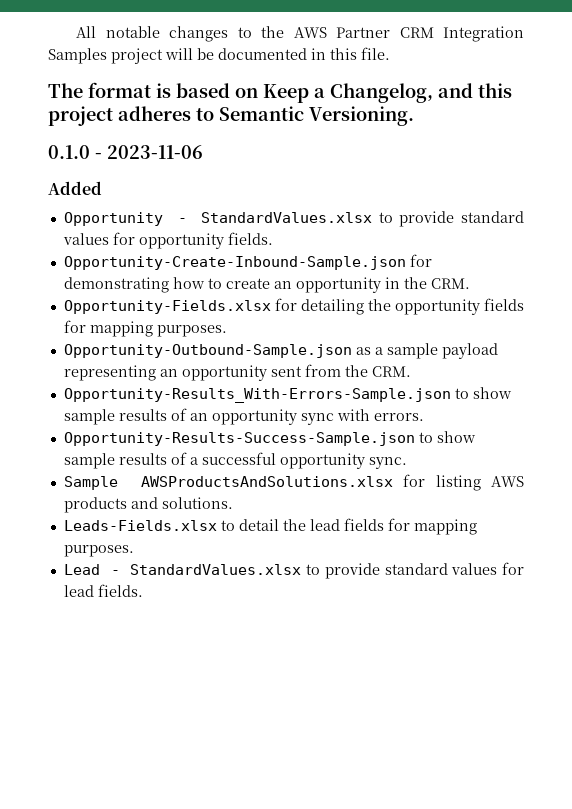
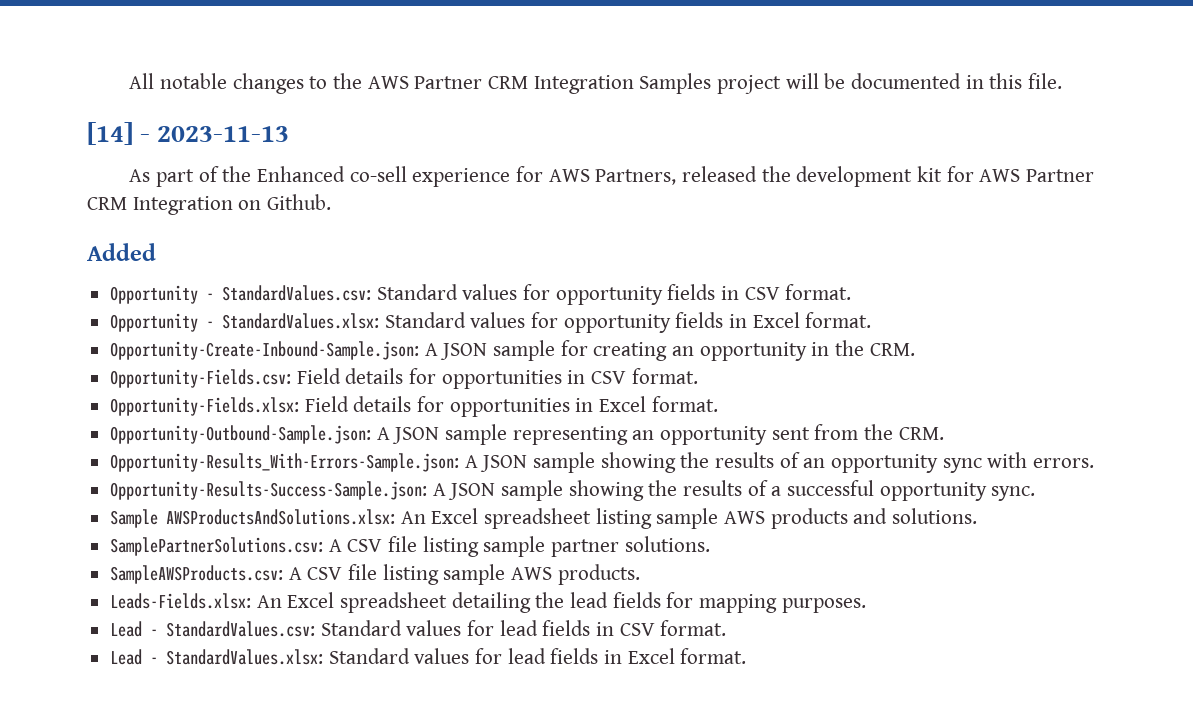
- The format is based on Keep a Changelog, and this project adheres to Semantic Versioning.
- 0.1.0 - 2023-11-06
+ [14] - 2023-11-13
+ As part of the Enhanced co-sell experience for AWS Partners, released the development kit for AWS Partner CRM Integration on Github.
  Added
- Opportunity - StandardValues.xlsx to provide standard values for opportunity fields.
- Opportunity-Create-Inbound-Sample.json for demonstrating how to create an opportunity in the CRM.
+ Opportunity - StandardValues.csv: Standard values for opportunity fields in CSV format.
+ Opportunity - StandardValues.xlsx: Standard values for opportunity fields in Excel format.
+ Opportunity-Create-Inbound-Sample.json: A JSON sample for creating an opportunity in the CRM.
- Opportunity-Fields.xlsx for detailing the opportunity fields for mapping purposes.
- Opportunity-Outbound-Sample.json as a sample payload representing an opportunity sent from the CRM.
+ Opportunity-Fields.csv: Field details for opportunities in CSV format.
+ Opportunity-Fields.xlsx: Field details for opportunities in Excel format.
+ Opportunity-Outbound-Sample.json: A JSON sample representing an opportunity sent from the CRM.
- Opportunity-Results_With-Errors-Sample.json to show sample results of an opportunity sync with errors.
+ Opportunity-Results_With-Errors-Sample.json: A JSON sample showing the results of an opportunity sync with errors.
- Opportunity-Results-Success-Sample.json to show sample results of a successful opportunity sync.
+ Opportunity-Results-Success-Sample.json: A JSON sample showing the results of a successful opportunity sync.
- Sample AWSProductsAndSolutions.xlsx for listing AWS products and solutions.
- Leads-Fields.xlsx to detail the lead fields for mapping purposes.
+ Sample AWSProductsAndSolutions.xlsx: An Excel spreadsheet listing sample AWS products and solutions.
+ SamplePartnerSolutions.csv: A CSV file listing sample partner solutions.
+ SampleAWSProducts.csv: A CSV file listing sample AWS products.
+ Leads-Fields.xlsx: An Excel spreadsheet detailing the lead fields for mapping purposes.
- Lead - StandardValues.xlsx to provide standard values for lead fields.
+ Lead - StandardValues.csv: Standard values for lead fields in CSV format.
+ Lead - StandardValues.xlsx: Standard values for lead fields in Excel format.

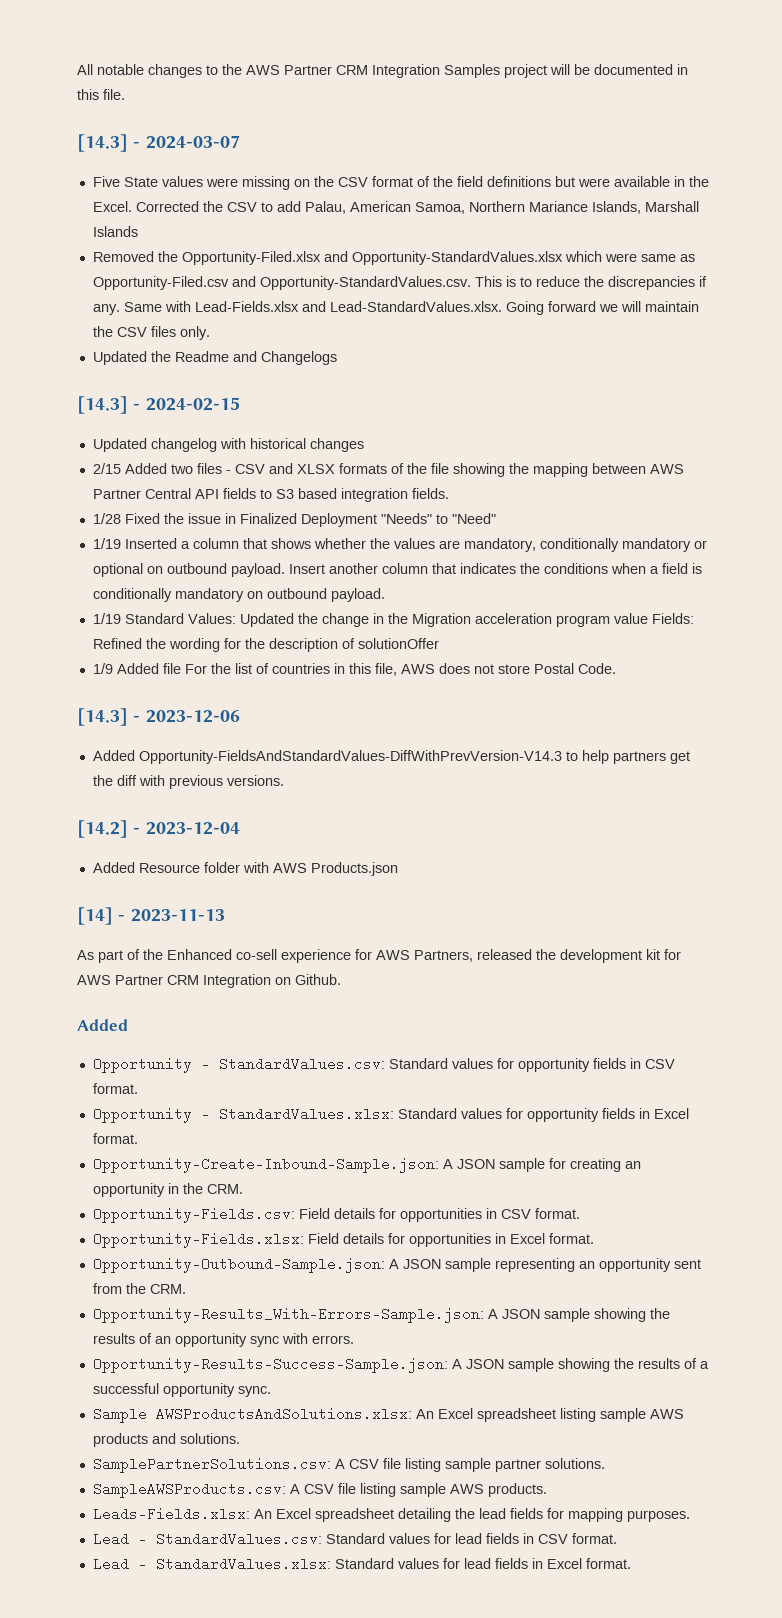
+ [14.3] - 2024-03-07
+ Five State values were missing on the CSV format of the field definitions but were available in the Excel. Corrected the CSV to add Palau, American Samoa, Northern Mariance Islands, Marshall Islands
+ Removed the Opportunity-Filed.xlsx and Opportunity-StandardValues.xlsx which were same as Opportunity-Filed.csv and Opportunity-StandardValues.csv. This is to reduce the discrepancies if any. Same with Lead-Fields.xlsx and Lead-StandardValues.xlsx. Going forward we will maintain the CSV files only.
+ Updated the Readme and Changelogs
+ [14.3] - 2024-02-15
+ Updated changelog with historical changes
+ 2/15 Added two files - CSV and XLSX formats of the file showing the mapping between AWS Partner Central API fields to S3 based integration fields.
+ 1/28 Fixed the issue in Finalized Deployment "Needs" to "Need"
+ 1/19 Inserted a column that shows whether the values are mandatory, conditionally mandatory or optional on outbound payload. Insert another column that indicates the conditions when a field is conditionally mandatory on outbound payload.
+ 1/19 Standard Values: Updated the change in the Migration acceleration program value Fields: Refined the wording for the description of solutionOffer
+ 1/9 Added file For the list of countries in this file, AWS does not store Postal Code.
+ [14.3] - 2023-12-06
+ Added Opportunity-FieldsAndStandardValues-DiffWithPrevVersion-V14.3 to help partners get the diff with previous versions.
+ [14.2] - 2023-12-04
+ Added Resource folder with AWS Products.json

